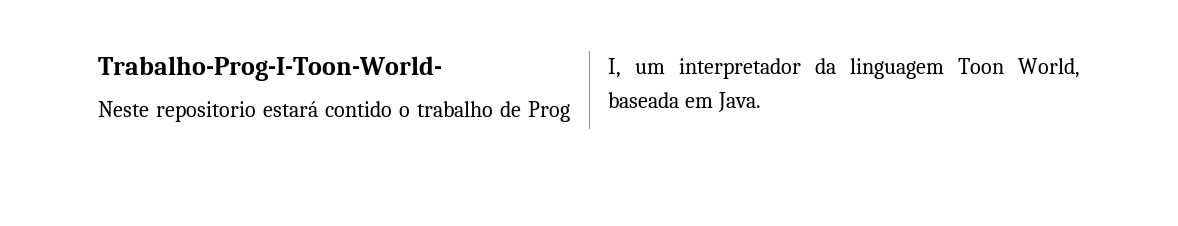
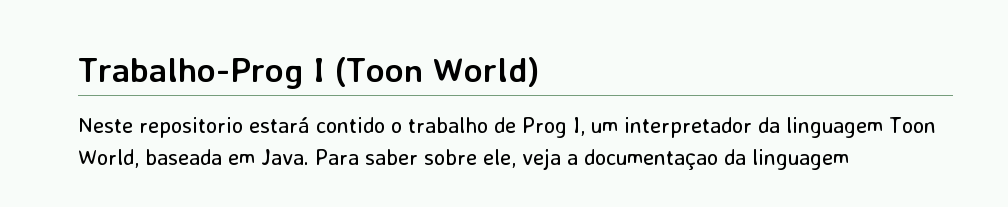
- Trabalho-Prog-I-Toon-World-
+ Trabalho-Prog I (Toon World)
+ Para saber sobre ele, veja a documentaçao da linguagem

